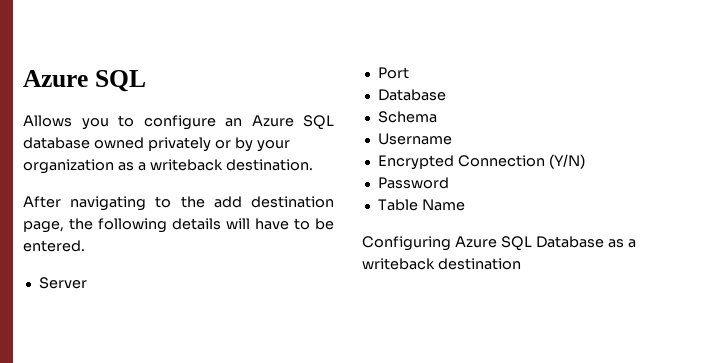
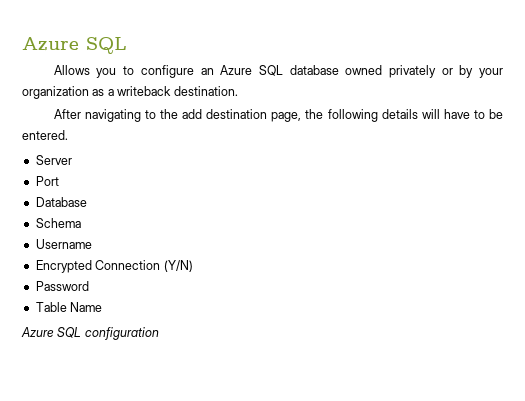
- Configuring Azure SQL Database as a writeback destination
+ Azure SQL configuration

